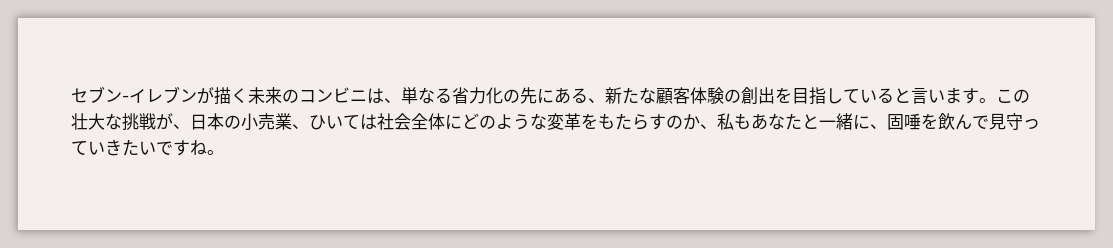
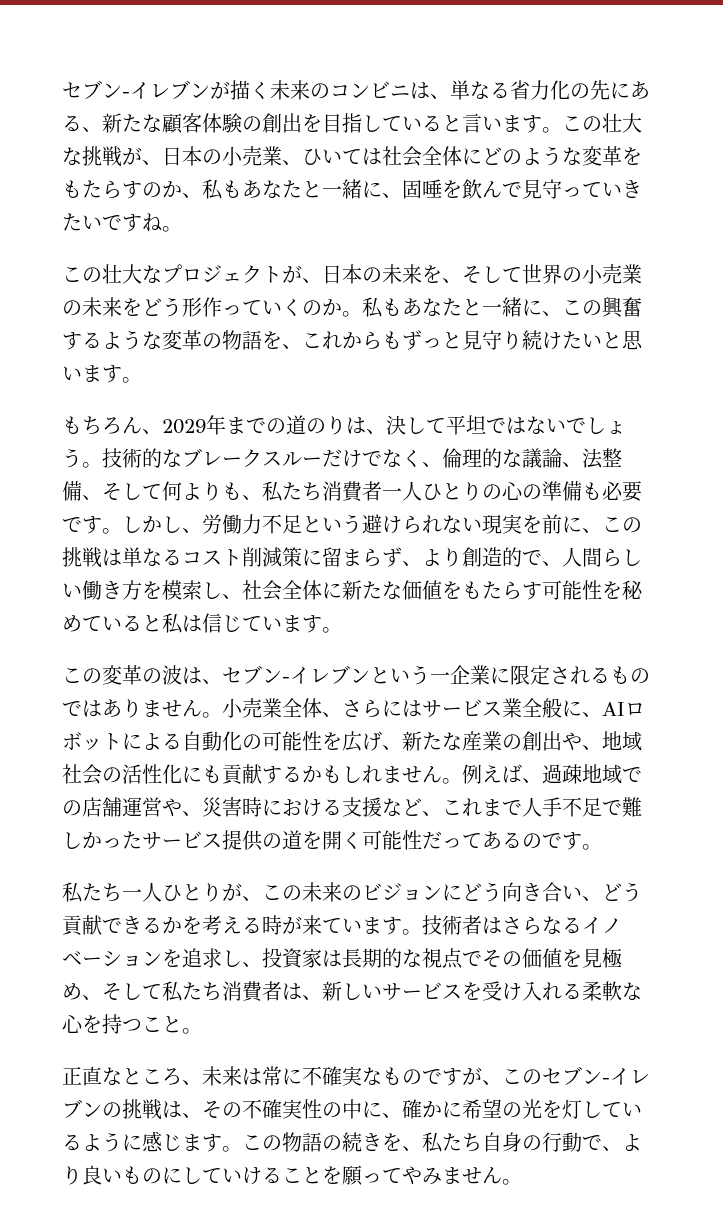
+ この壮大なプロジェクトが、日本の未来を、そして世界の小売業の未来をどう形作っていくのか。私もあなたと一緒に、この興奮するような変革の物語を、これからもずっと見守り続けたいと思います。
+ もちろん、2029年までの道のりは、決して平坦ではないでしょう。技術的なブレークスルーだけでなく、倫理的な議論、法整備、そして何よりも、私たち消費者一人ひとりの心の準備も必要です。しかし、労働力不足という避けられない現実を前に、この挑戦は単なるコスト削減策に留まらず、より創造的で、人間らしい働き方を模索し、社会全体に新たな価値をもたらす可能性を秘めていると私は信じています。
+ この変革の波は、セブン-イレブンという一企業に限定されるものではありません。小売業全体、さらにはサービス業全般に、AIロボットによる自動化の可能性を広げ、新たな産業の創出や、地域社会の活性化にも貢献するかもしれません。例えば、過疎地域での店舗運営や、災害時における支援など、これまで人手不足で難しかったサービス提供の道を開く可能性だってあるのです。
+ 私たち一人ひとりが、この未来のビジョンにどう向き合い、どう貢献できるかを考える時が来ています。技術者はさらなるイノベーションを追求し、投資家は長期的な視点でその価値を見極め、そして私たち消費者は、新しいサービスを受け入れる柔軟な心を持つこと。
+ 正直なところ、未来は常に不確実なものですが、このセブン-イレブンの挑戦は、その不確実性の中に、確かに希望の光を灯しているように感じます。この物語の続きを、私たち自身の行動で、より良いものにしていけることを願ってやみません。

